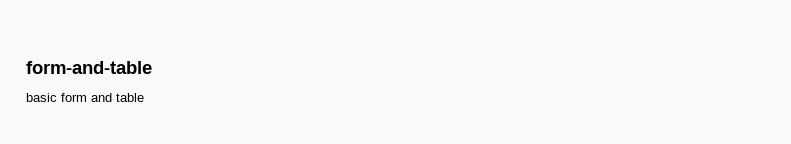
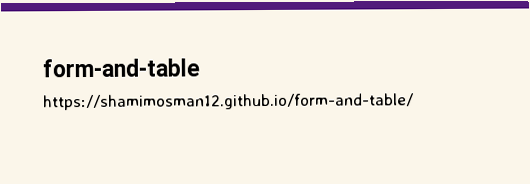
- basic form and table
+ https://shamimosman12.github.io/form-and-table/

